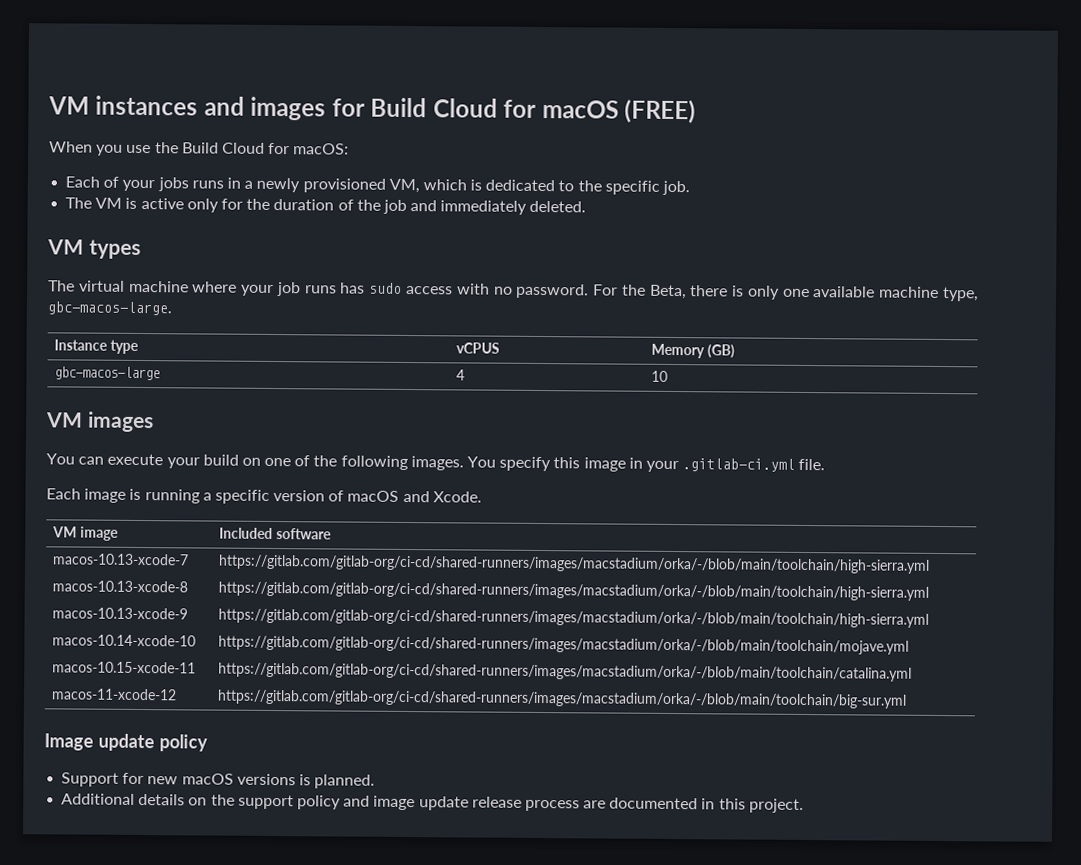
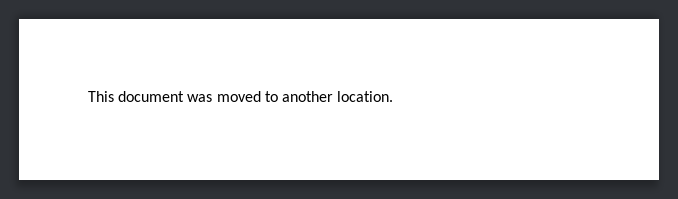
- VM instances and images for Build Cloud for macOS (FREE)
- When you use the Build Cloud for macOS:
- Each of your jobs runs in a newly provisioned VM, which is dedicated to the specific job.
- The VM is active only for the duration of the job and immediately deleted.
- VM types
- The virtual machine where your job runs has sudo access with no password. For the Beta, there is only one available machine type, gbc-macos-large.
- Instance type | vCPUS | Memory (GB)
- gbc-macos-large | 4 | 10
- VM images
- You can execute your build on one of the following images. You specify this image in your .gitlab-ci.yml file.
- Each image is running a specific version of macOS and Xcode.
- VM image | Included software
- macos-10.13-xcode-7 | https://gitlab.com/gitlab-org/ci-cd/shared-runners/images/macstadium/orka/-/blob/main/toolchain/high-sierra.yml
- macos-10.13-xcode-8 | https://gitlab.com/gitlab-org/ci-cd/shared-runners/images/macstadium/orka/-/blob/main/toolchain/high-sierra.yml
- macos-10.13-xcode-9 | https://gitlab.com/gitlab-org/ci-cd/shared-runners/images/macstadium/orka/-/blob/main/toolchain/high-sierra.yml
- macos-10.14-xcode-10 | https://gitlab.com/gitlab-org/ci-cd/shared-runners/images/macstadium/orka/-/blob/main/toolchain/mojave.yml
- macos-10.15-xcode-11 | https://gitlab.com/gitlab-org/ci-cd/shared-runners/images/macstadium/orka/-/blob/main/toolchain/catalina.yml
- macos-11-xcode-12 | https://gitlab.com/gitlab-org/ci-cd/shared-runners/images/macstadium/orka/-/blob/main/toolchain/big-sur.yml
- Image update policy
- Support for new macOS versions is planned.
- Additional details on the support policy and image update release process are documented in this project.
+ This document was moved to another location.

